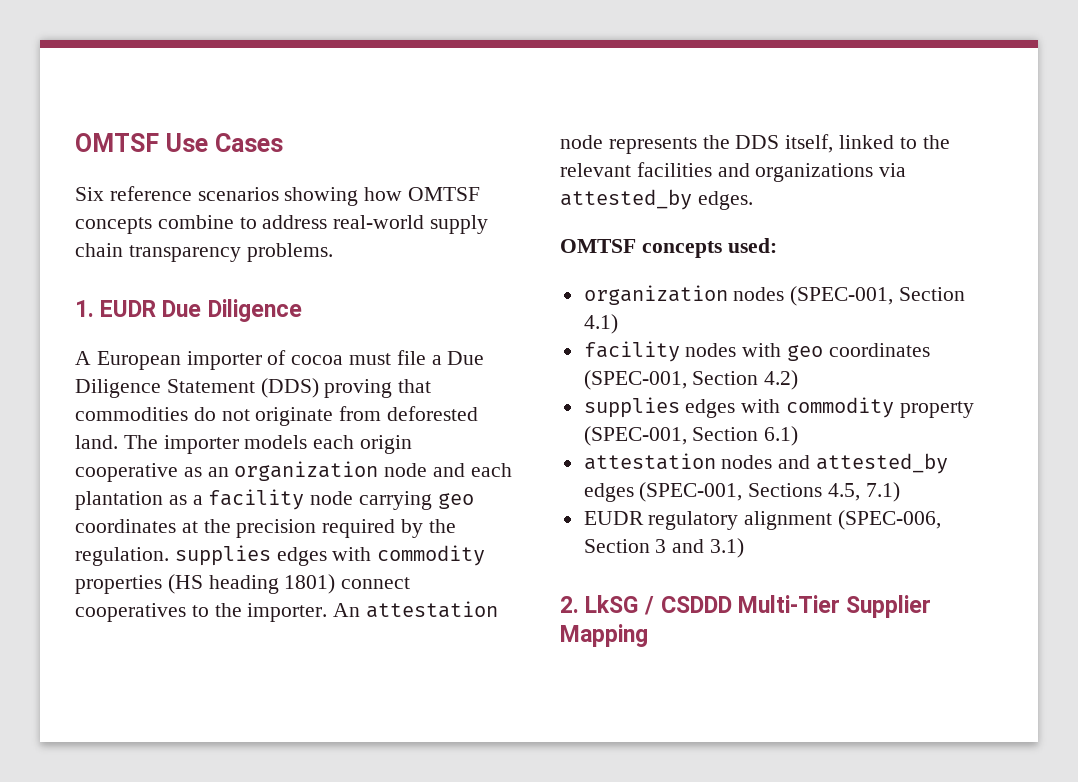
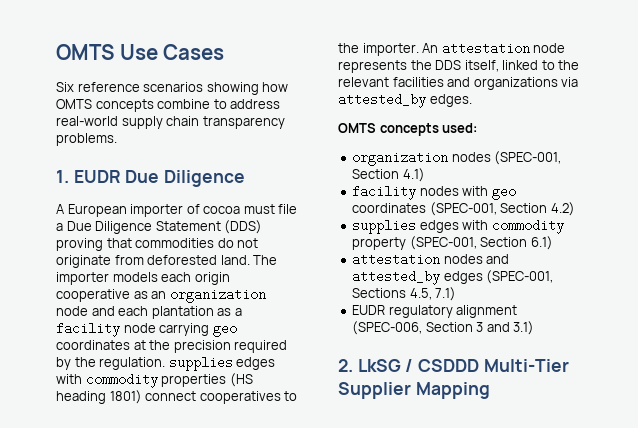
- OMTSF Use Cases
+ OMTS Use Cases
- Six reference scenarios showing how OMTSF concepts combine to address real-world supply chain transparency problems.
+ Six reference scenarios showing how OMTS concepts combine to address real-world supply chain transparency problems.
- OMTSF concepts used:
+ OMTS concepts used:

